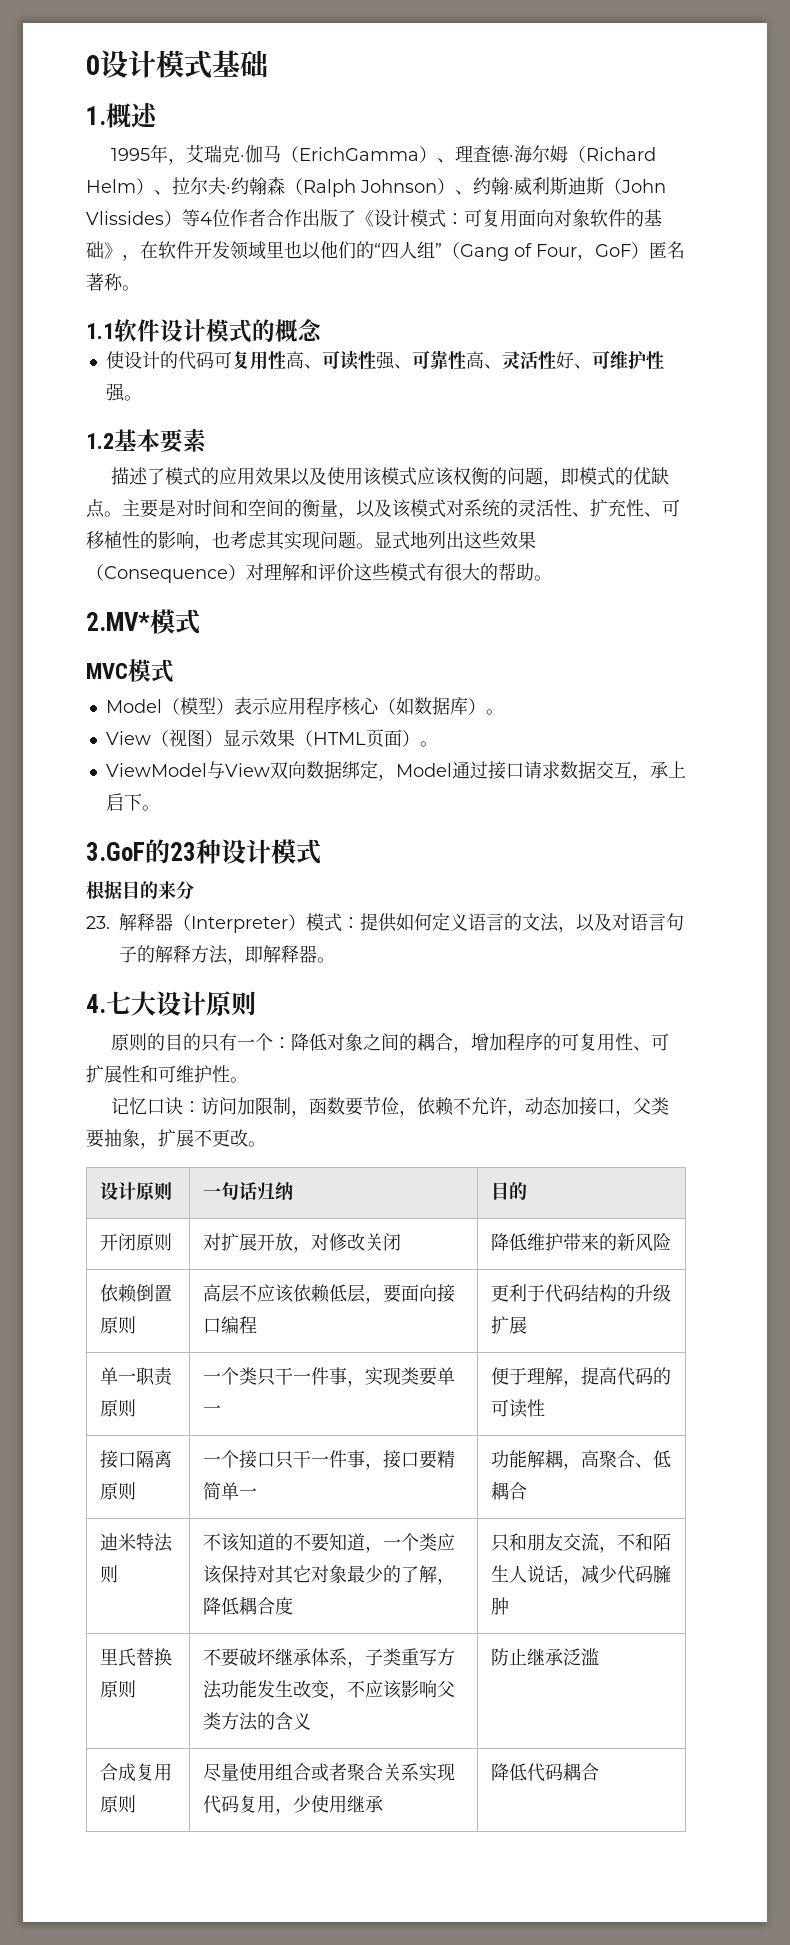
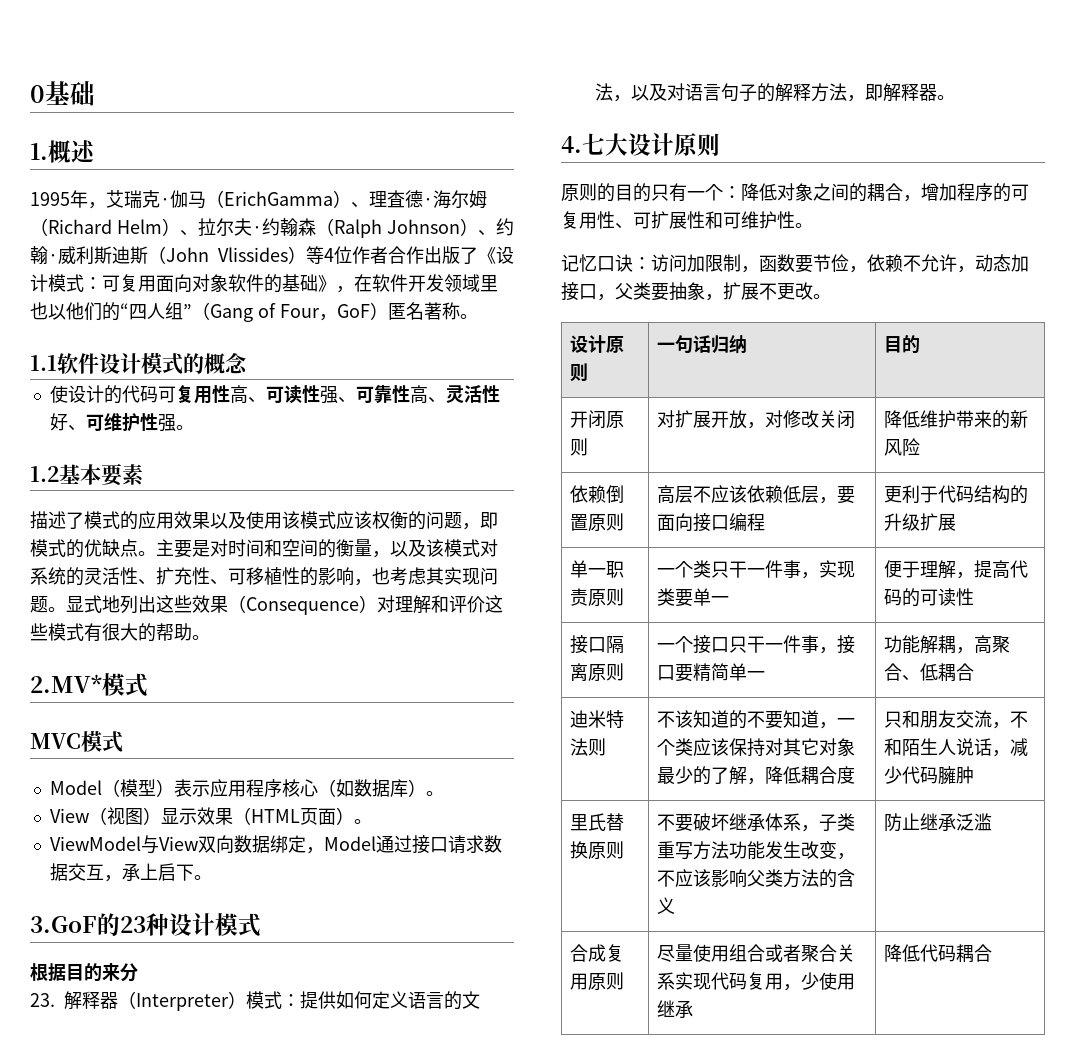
- 0设计模式基础
+ 0基础

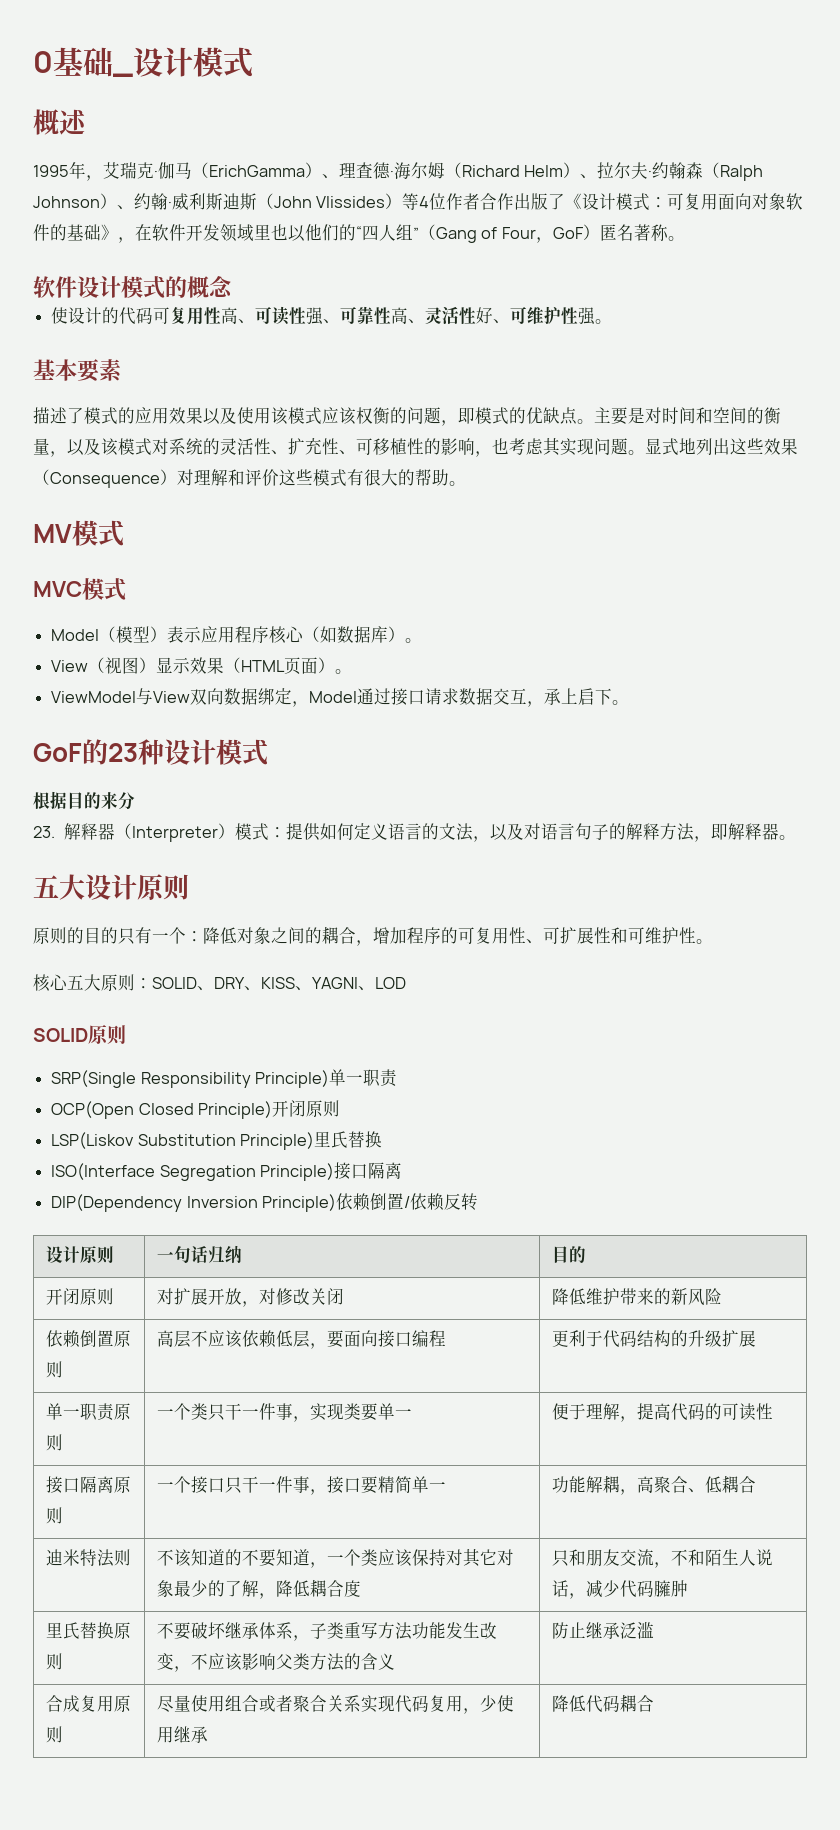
- 0基础
- 1.概述
+ 0基础_设计模式
+ 概述
- 1.1软件设计模式的概念
+ 软件设计模式的概念
- 1.2基本要素
+ 基本要素
- 2.MV*模式
+ MV模式
- 3.GoF的23种设计模式
+ GoF的23种设计模式
- 4.七大设计原则
+ 五大设计原则
- 记忆口诀：访问加限制，函数要节俭，依赖不允许，动态加接口，父类要抽象，扩展不更改。
+ 核心五大原则：SOLID、DRY、KISS、YAGNI、LOD
+ SOLID原则
+ SRP(Single Responsibility Principle)单一职责
+ OCP(Open Closed Principle)开闭原则
+ LSP(Liskov Substitution Principle)里氏替换
+ ISO(Interface Segregation Principle)接口隔离
+ DIP(Dependency Inversion Principle)依赖倒置/依赖反转

